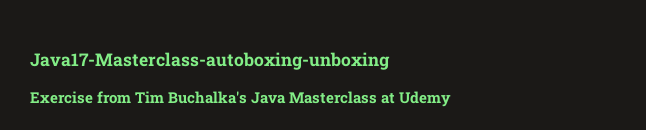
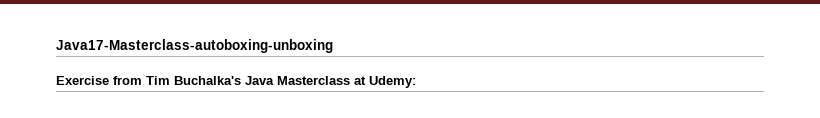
- Exercise from Tim Buchalka's Java Masterclass at Udemy
+ Exercise from Tim Buchalka's Java Masterclass at Udemy:

